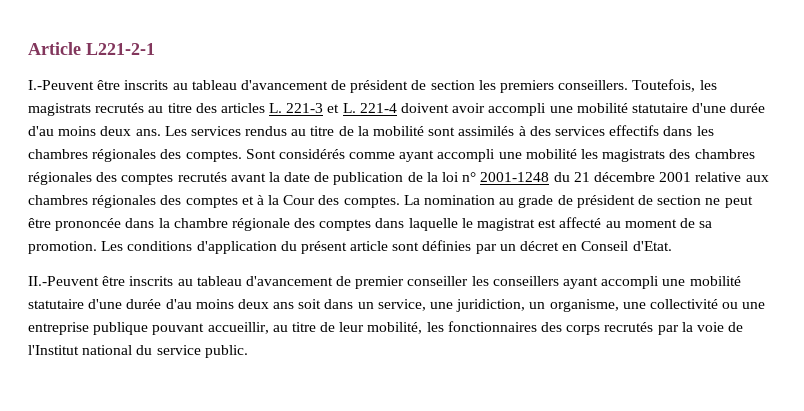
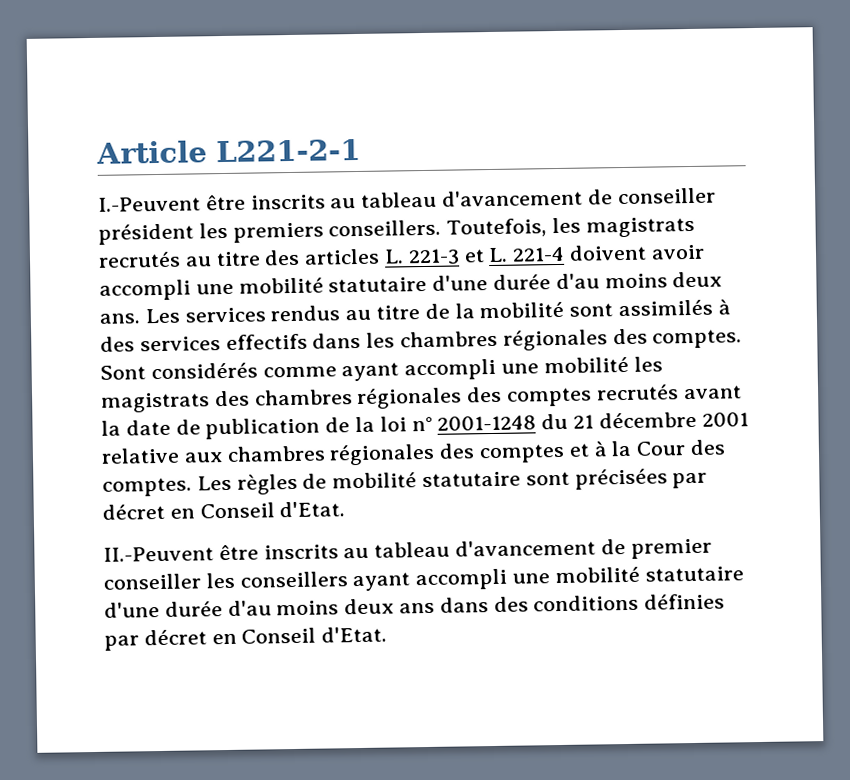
- I.-Peuvent être inscrits au tableau d'avancement de président de section les premiers conseillers.
+ I.-Peuvent être inscrits au tableau d'avancement de conseiller président les premiers conseillers.
- La nomination au grade de président de section ne peut être prononcée dans la chambre régionale des comptes dans laquelle le magistrat est affecté au moment de sa promotion. Les conditions d'application du présent article sont définies par un décret en Conseil d'Etat.
+ Les règles de mobilité statutaire sont précisées par décret en Conseil d'Etat.
- II.-Peuvent être inscrits au tableau d'avancement de premier conseiller les conseillers ayant accompli une mobilité statutaire d'une durée d'au moins deux ans soit dans un service, une juridiction, un organisme, une collectivité ou une entreprise publique pouvant accueillir, au titre de leur mobilité, les fonctionnaires des corps recrutés par la voie de l'Institut national du service public.
+ II.-Peuvent être inscrits au tableau d'avancement de premier conseiller les conseillers ayant accompli une mobilité statutaire d'une durée d'au moins deux ans dans des conditions définies par décret en Conseil d'Etat.

